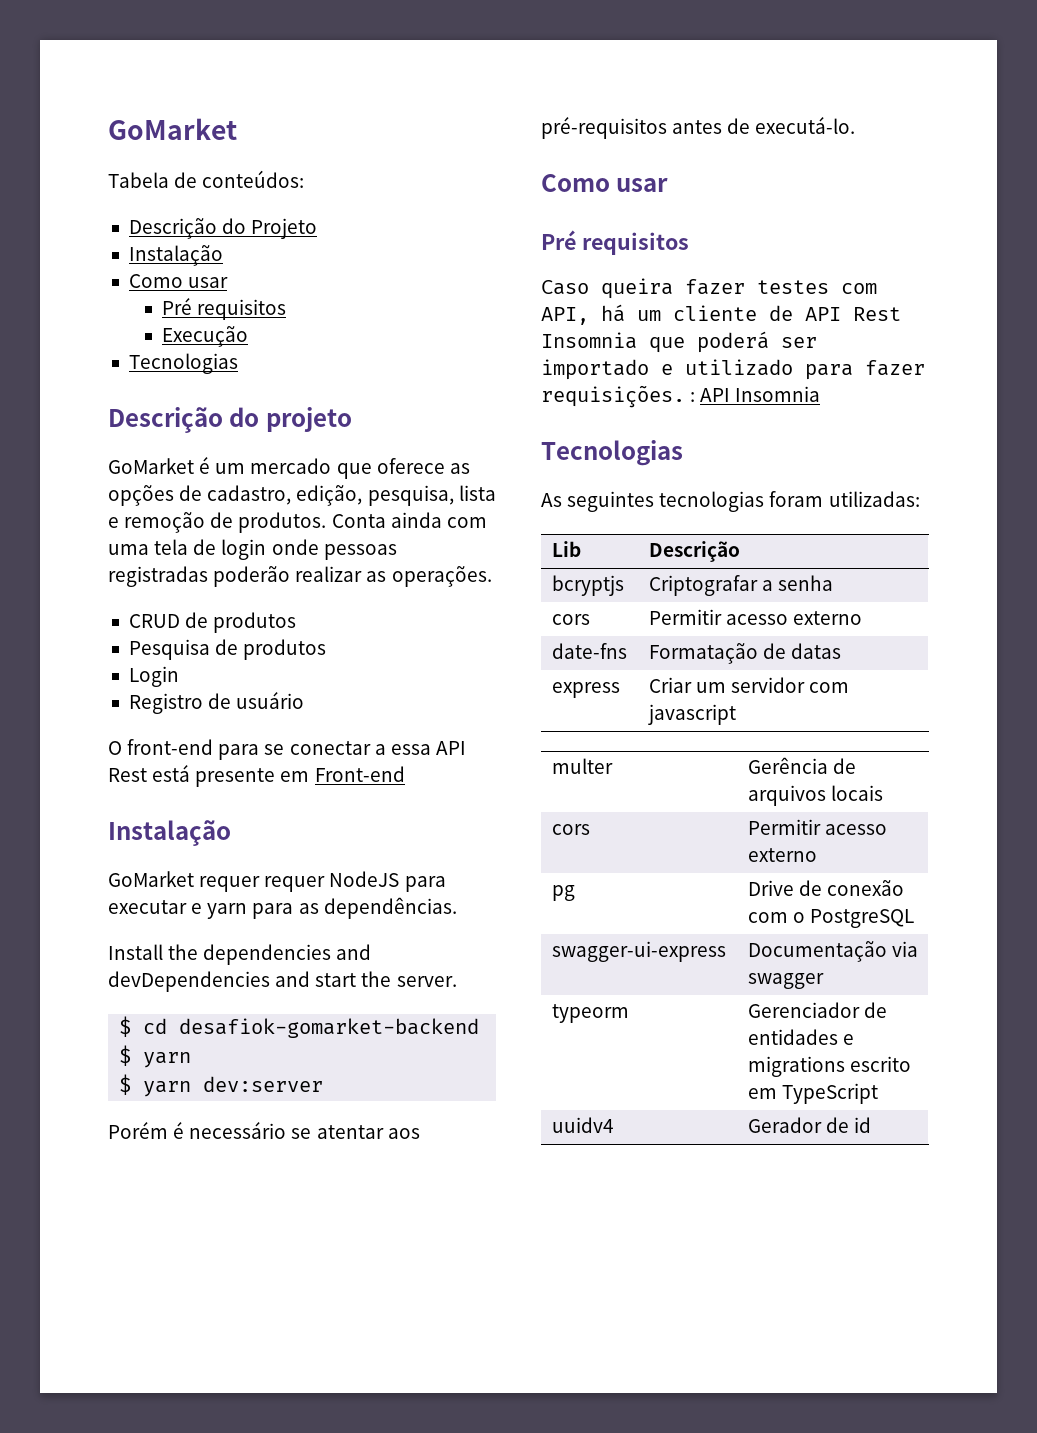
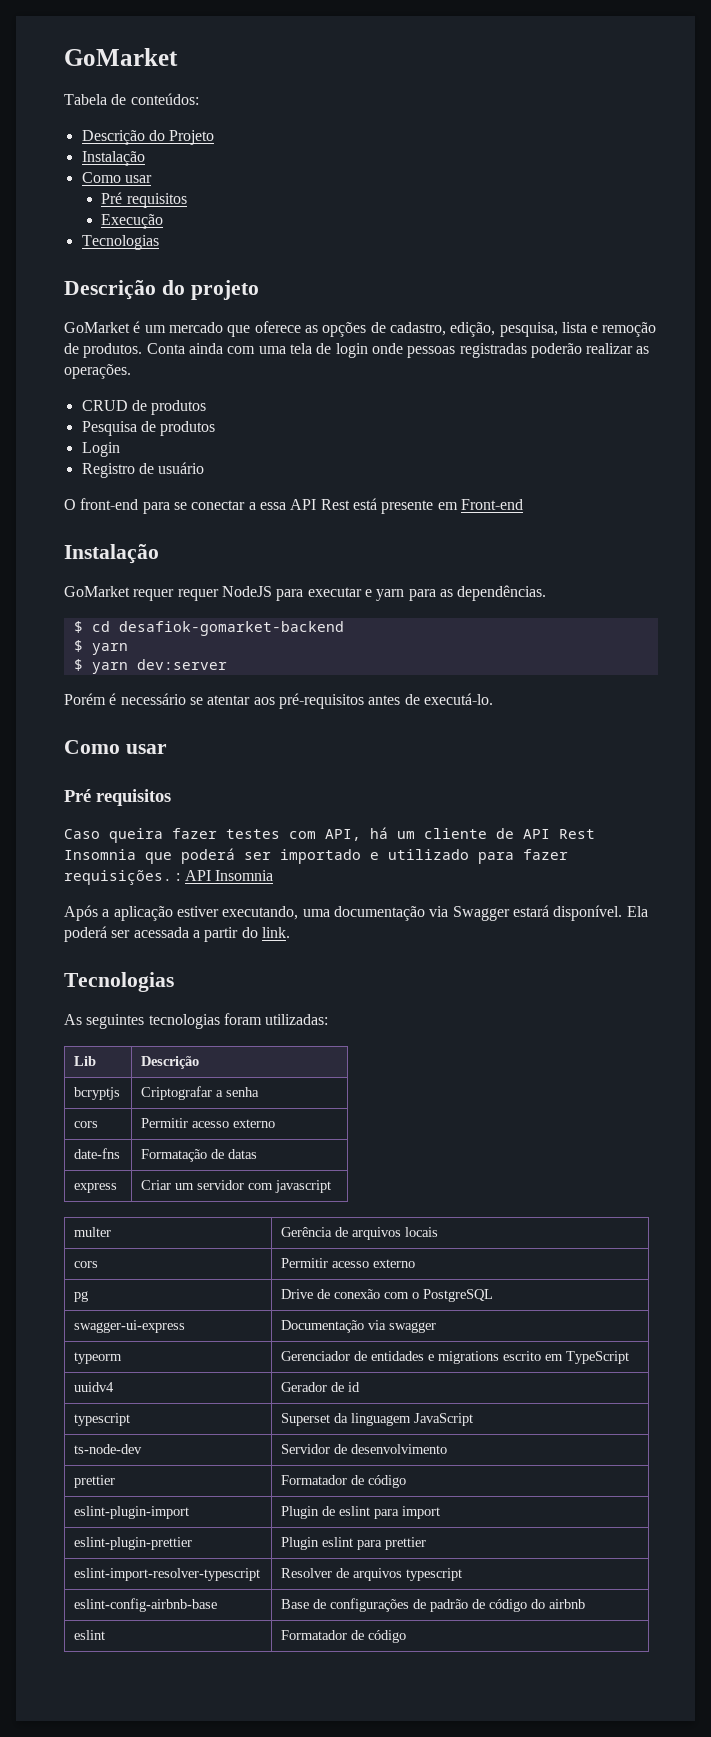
- Install the dependencies and devDependencies and start the server.
+ Após a aplicação estiver executando, uma documentação via Swagger estará disponível. Ela poderá ser acessada a partir do link.
+ typescript | Superset da linguagem JavaScript
+ ts-node-dev | Servidor de desenvolvimento
+ prettier | Formatador de código
+ eslint-plugin-import | Plugin de eslint para import
+ eslint-plugin-prettier | Plugin eslint para prettier
+ eslint-import-resolver-typescript | Resolver de arquivos typescript
+ eslint-config-airbnb-base | Base de configurações de padrão de código do airbnb
+ eslint | Formatador de código

